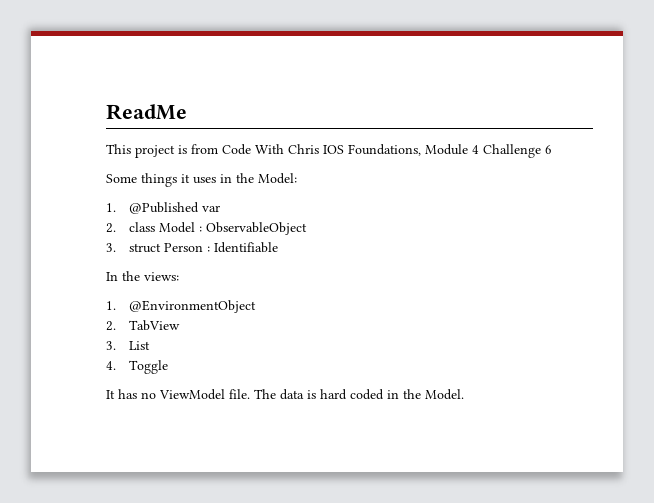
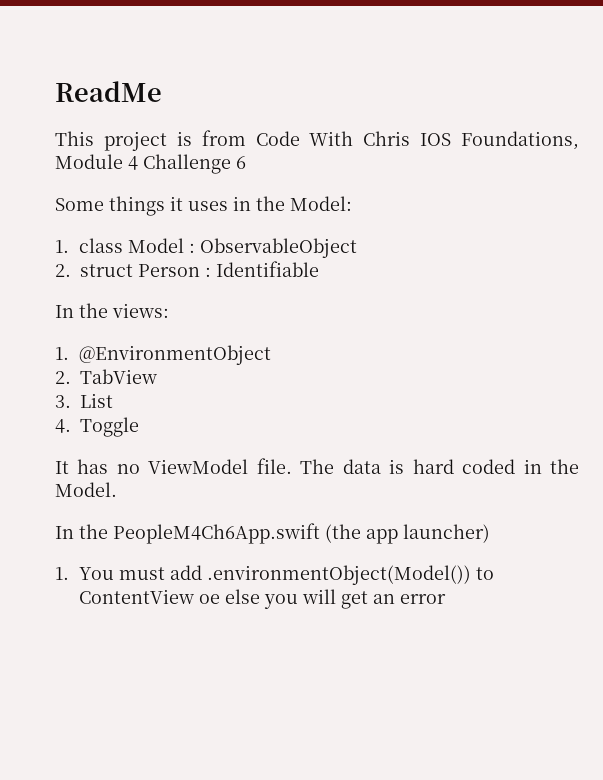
- 1. @Published var
- 2. class Model : ObservableObject
+ 1. class Model : ObservableObject
- 3. struct Person : Identifiable
+ 2. struct Person : Identifiable
+ In the PeopleM4Ch6App.swift (the app launcher)
+ 1. You must add .environmentObject(Model()) to ContentView oe else you will get an error

